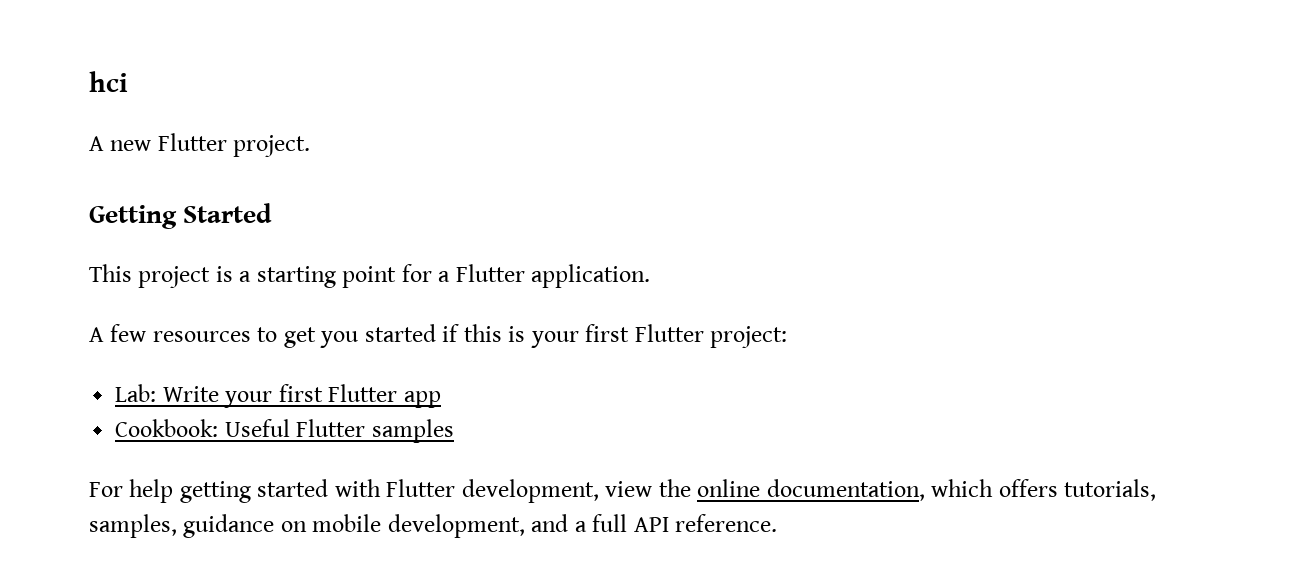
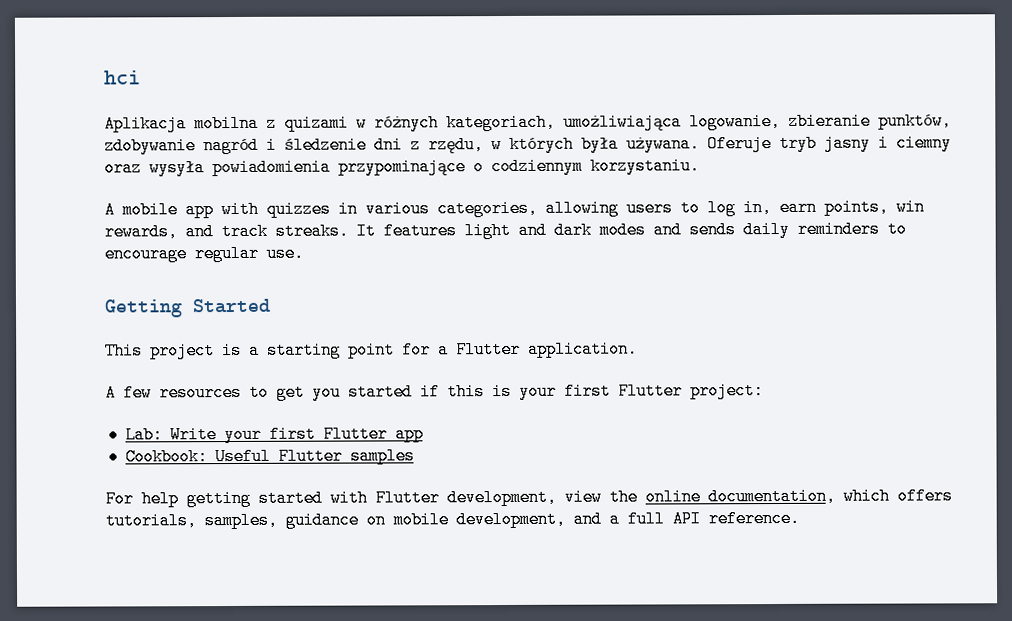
- A new Flutter project.
+ Aplikacja mobilna z quizami w różnych kategoriach, umożliwiająca logowanie, zbieranie punktów, zdobywanie nagród i śledzenie dni z rzędu, w których była używana. Oferuje tryb jasny i ciemny oraz wysyła powiadomienia przypominające o codziennym korzystaniu.
+ A mobile app with quizzes in various categories, allowing users to log in, earn points, win rewards, and track streaks. It features light and dark modes and sends daily reminders to encourage regular use.

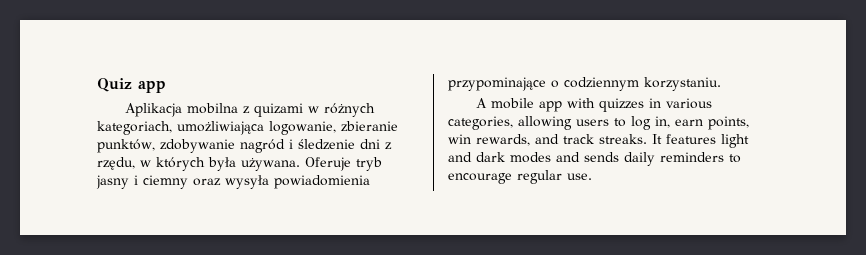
- hci
+ Quiz app
- Getting Started
- This project is a starting point for a Flutter application.
- A few resources to get you started if this is your first Flutter project:
- Lab: Write your first Flutter app
- Cookbook: Useful Flutter samples
- For help getting started with Flutter development, view the online documentation, which offers tutorials, samples, guidance on mobile development, and a full API reference.

